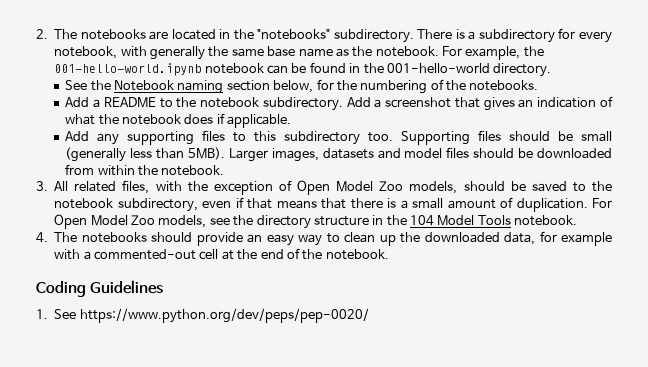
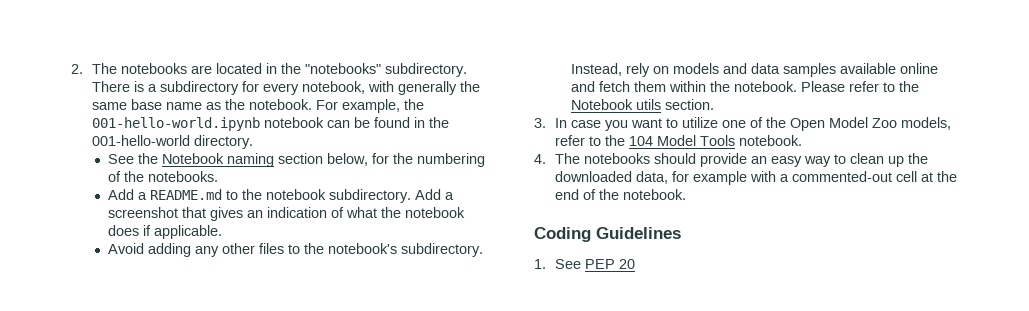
- Add a README to the notebook subdirectory.
+ Add a README.md to the notebook subdirectory.
- Add any supporting files to this subdirectory too. Supporting files should be small (generally less than 5MB). Larger images, datasets and model files should be downloaded from within the notebook.
- 3. All related files, with the exception of Open Model Zoo models, should be saved to the notebook subdirectory, even if that means that there is a small amount of duplication. For Open Model Zoo models, see the directory structure in the 104 Model Tools notebook.
+ Avoid adding any other files to the notebook's subdirectory. Instead, rely on models and data samples available online and fetch them within the notebook. Please refer to the Notebook utils section.
+ 3. In case you want to utilize one of the Open Model Zoo models, refer to the 104 Model Tools notebook.
- 1. See https://www.python.org/dev/peps/pep-0020/
+ 1. See PEP 20

